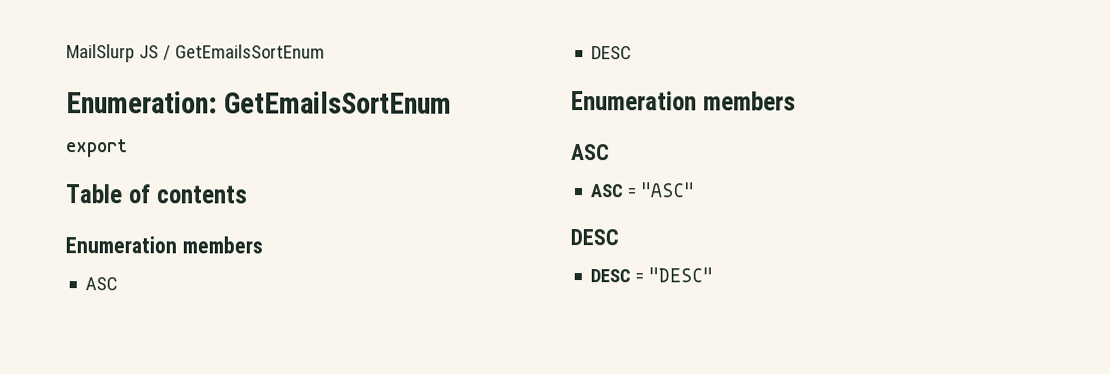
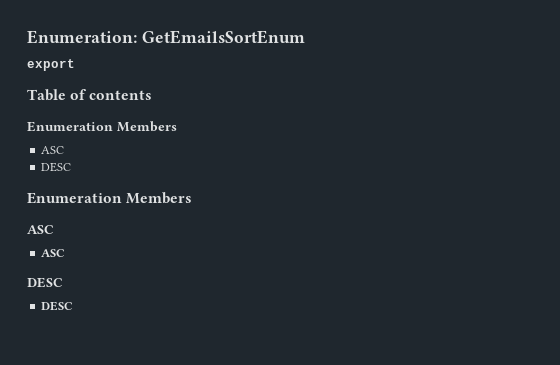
- MailSlurp JS / GetEmailsSortEnum
  Table of contents
- Enumeration members
+ Enumeration Members
  ASC
  DESC
- Enumeration members
+ Enumeration Members
  ASC
- ASC = "ASC"
+ ASC
  DESC
- DESC = "DESC"
+ DESC

